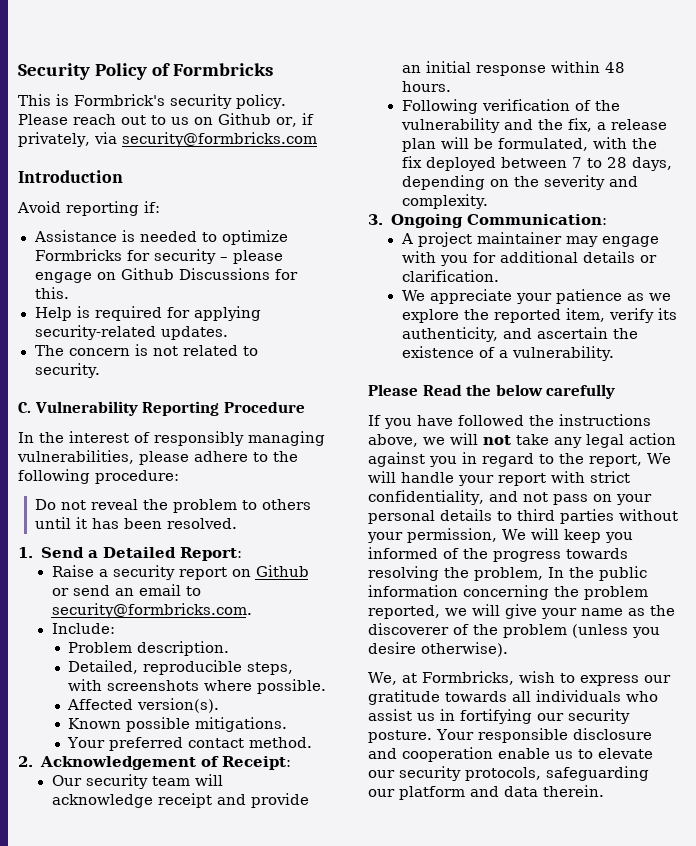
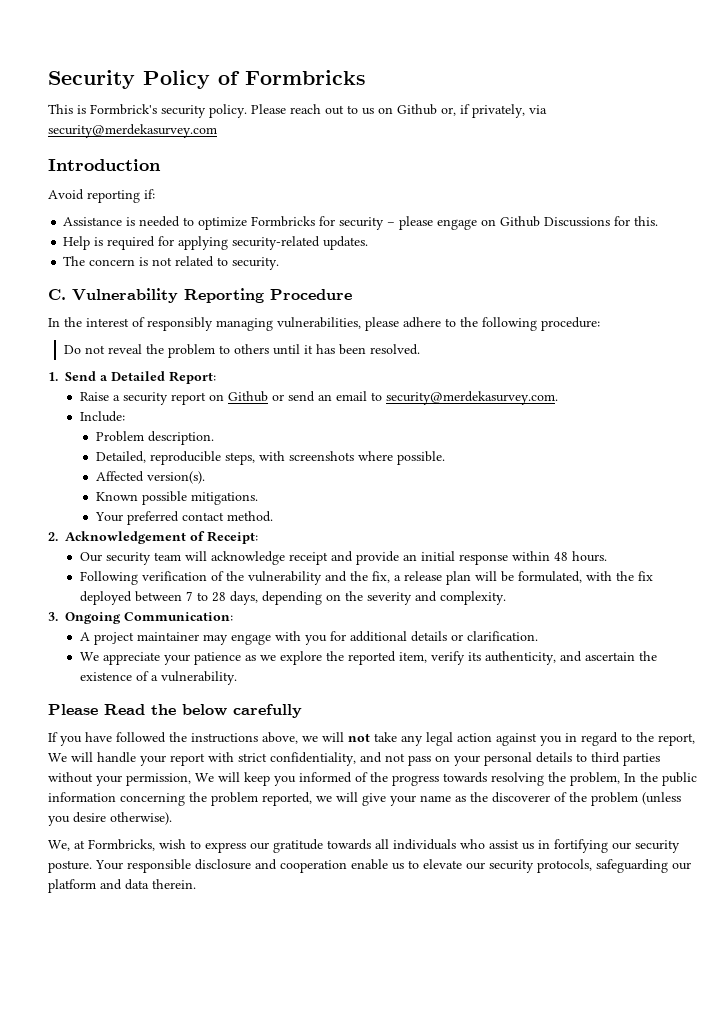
- Please reach out to us on Github or, if privately, via security@formbricks.com
+ Please reach out to us on Github or, if privately, via security@merdekasurvey.com
- Raise a security report on Github or send an email to security@formbricks.com.
+ Raise a security report on Github or send an email to security@merdekasurvey.com.

